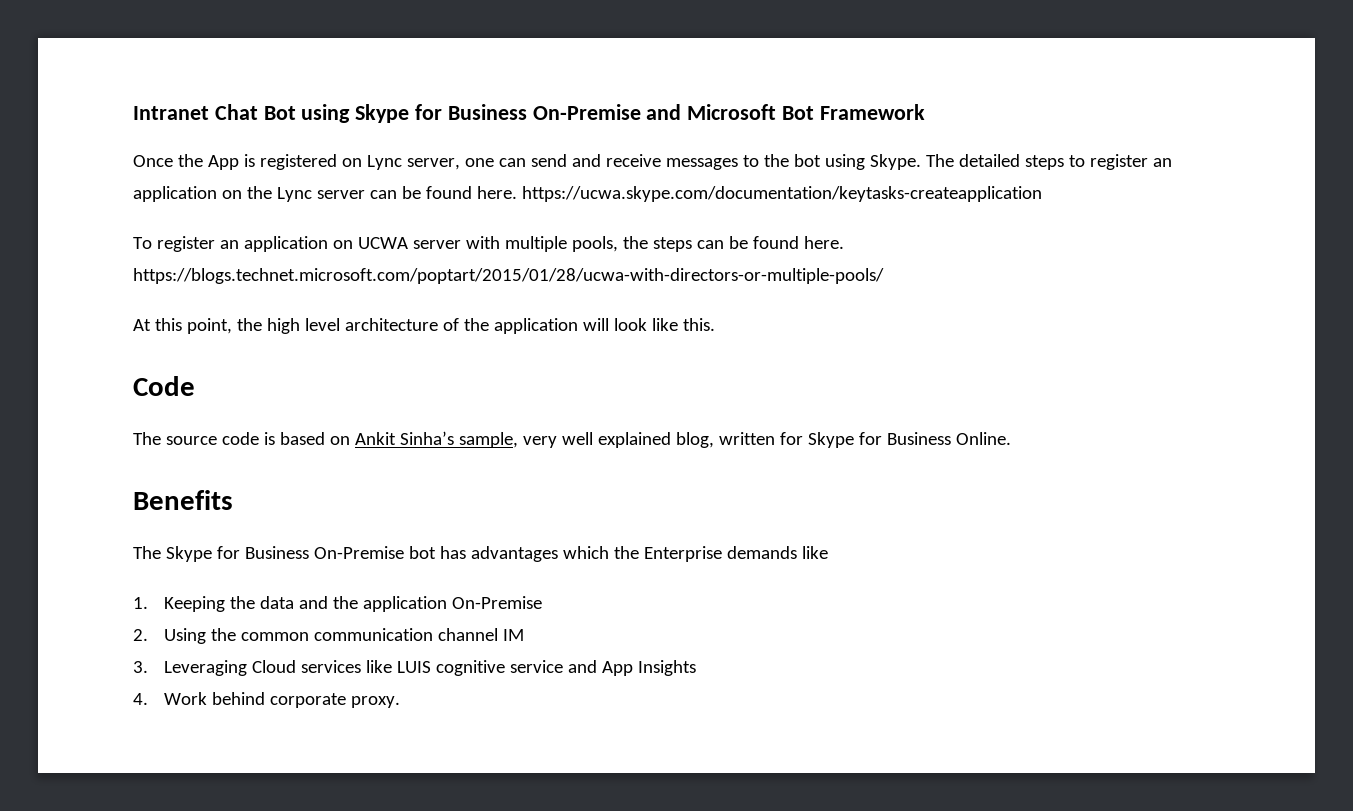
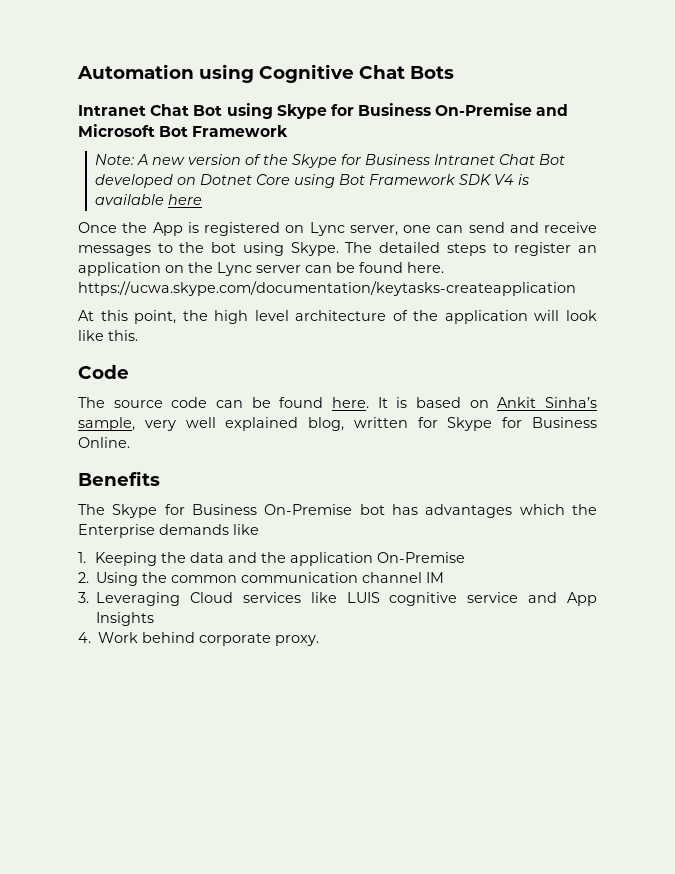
+ Automation using Cognitive Chat Bots
+ Note: A new version of the Skype for Business Intranet Chat Bot developed on Dotnet Core using Bot Framework SDK V4 is available here
- To register an application on UCWA server with multiple pools, the steps can be found here. https://blogs.technet.microsoft.com/poptart/2015/01/28/ucwa-with-directors-or-multiple-pools/
- The source code is based on Ankit Sinha’s sample, very well explained blog, written for Skype for Business Online.
+ The source code can be found here. It is based on Ankit Sinha’s sample, very well explained blog, written for Skype for Business Online.

